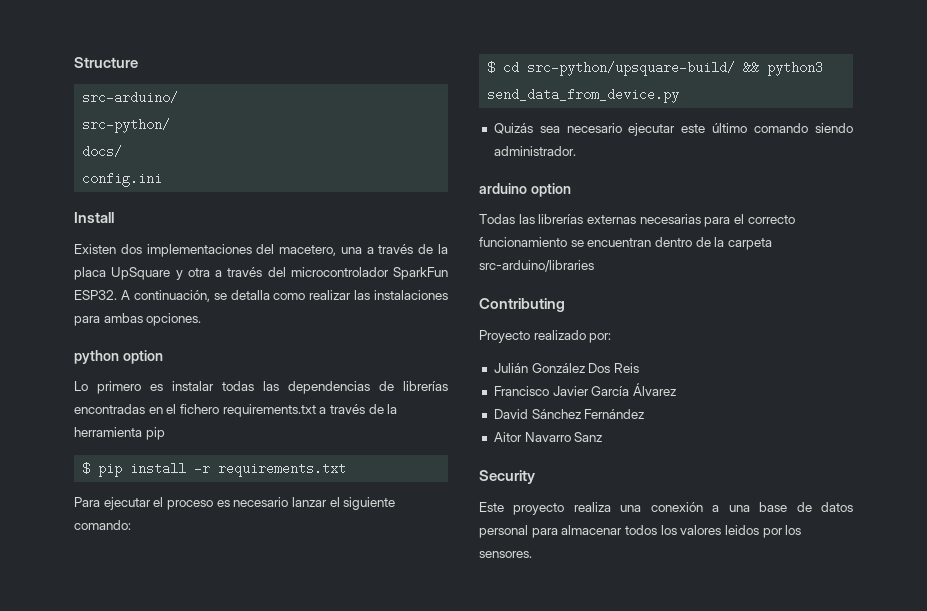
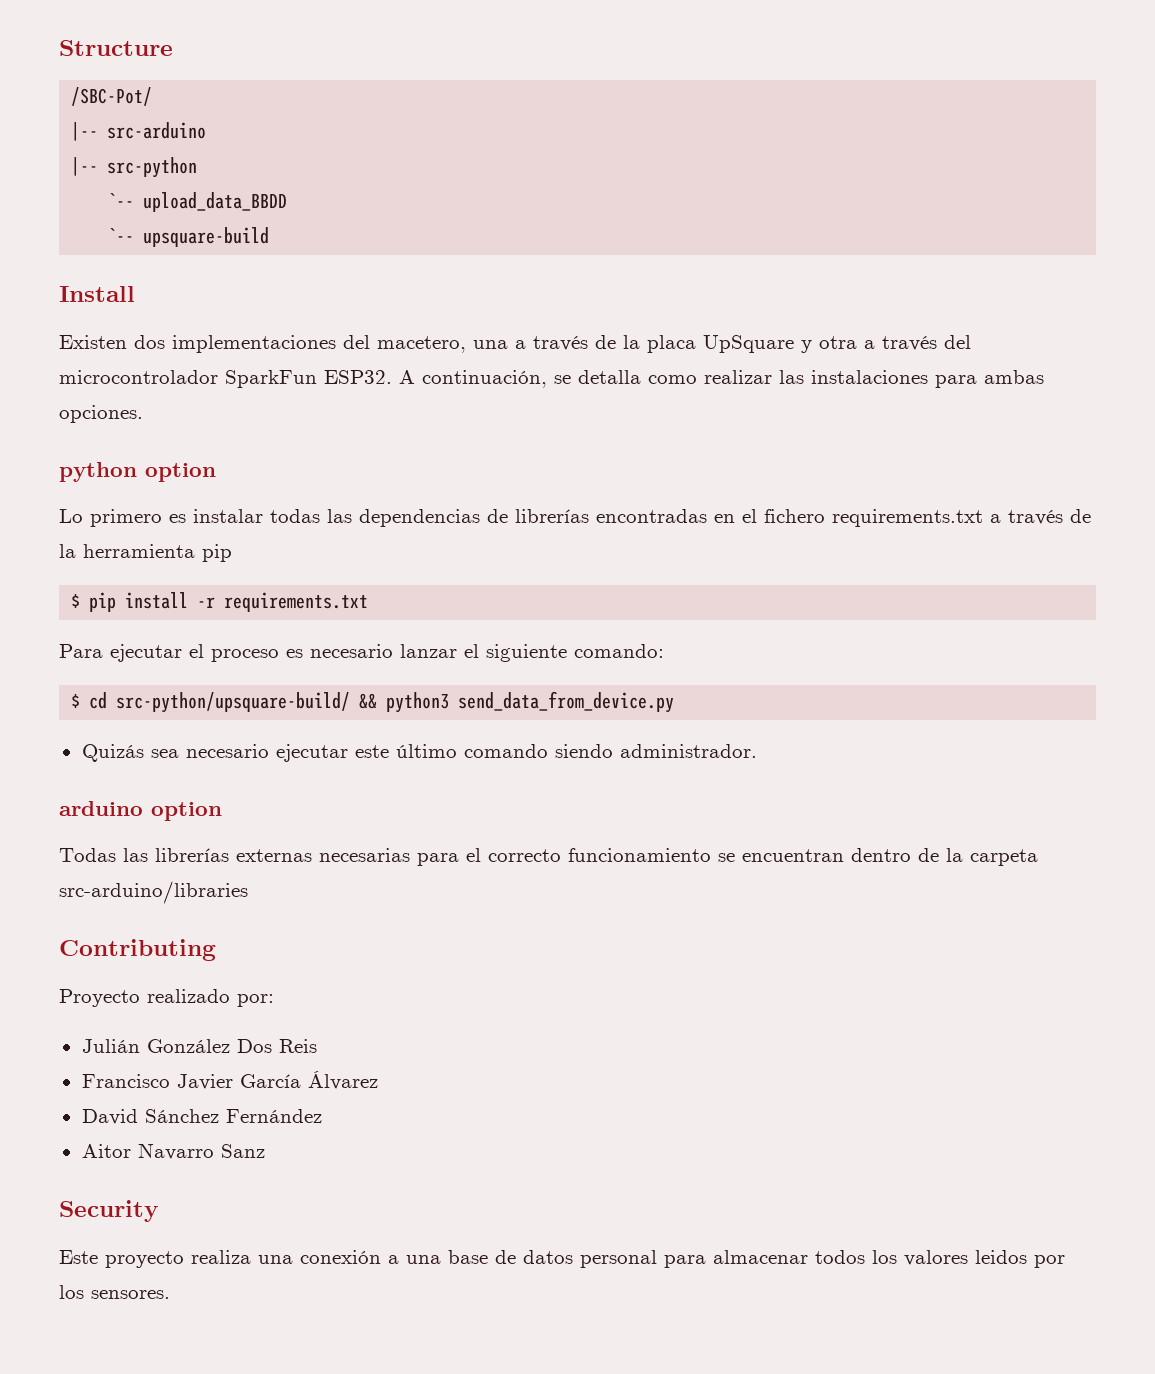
- src-arduino/
- src-python/
- docs/
- config.ini
+ /SBC-Pot/
+ |-- src-arduino
+ |-- src-python
+ `-- upload_data_BBDD
+ `-- upsquare-build

